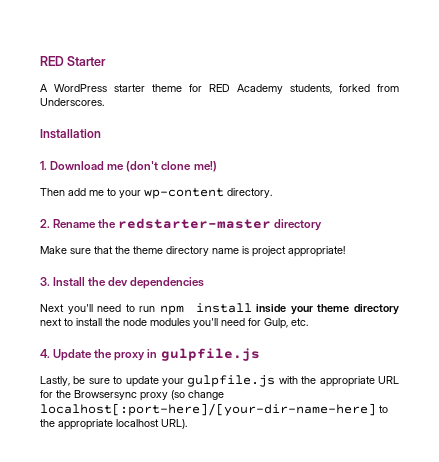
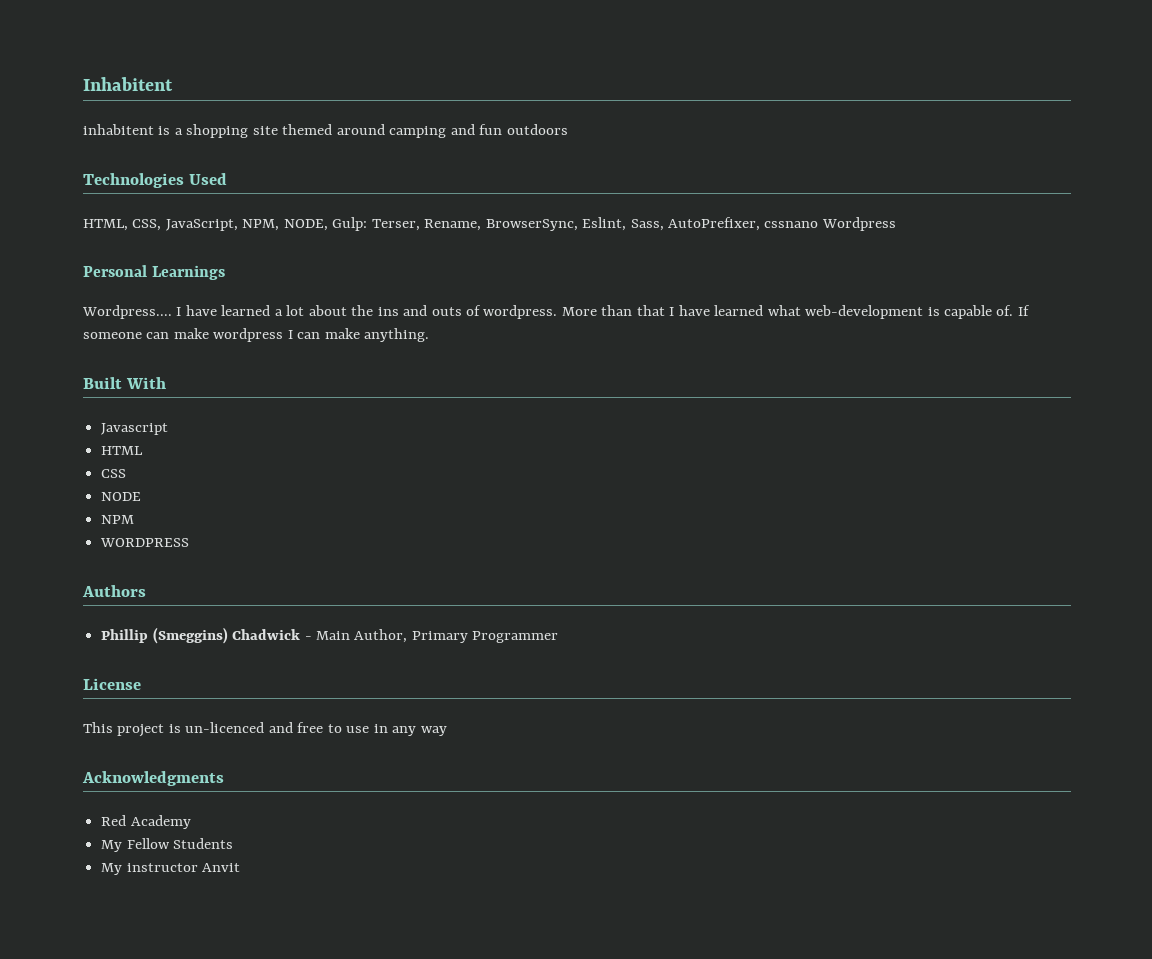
- RED Starter
- A WordPress starter theme for RED Academy students, forked from Underscores.
- Installation
- 1. Download me (don't clone me!)
- Then add me to your wp-content directory.
- 2. Rename the redstarter-master directory
- Make sure that the theme directory name is project appropriate!
- 3. Install the dev dependencies
- Next you'll need to run npm install inside your theme directory next to install the node modules you'll need for Gulp, etc.
- 4. Update the proxy in gulpfile.js
- Lastly, be sure to update your gulpfile.js with the appropriate URL for the Browsersync proxy (so change localhost[:port-here]/[your-dir-name-here] to the appropriate localhost URL).
+ Inhabitent
+ inhabitent is a shopping site themed around camping and fun outdoors
+ Technologies Used
+ HTML, CSS, JavaScript, NPM, NODE, Gulp: Terser, Rename, BrowserSync, Eslint, Sass, AutoPrefixer, cssnano Wordpress
+ Personal Learnings
+ Wordpress.... I have learned a lot about the ins and outs of wordpress. More than that I have learned what web-development is capable of. If someone can make wordpress I can make anything.
+ Built With
+ Javascript
+ HTML
+ CSS
+ NODE
+ NPM
+ WORDPRESS
+ Authors
+ Phillip (Smeggins) Chadwick - Main Author, Primary Programmer
+ License
+ This project is un-licenced and free to use in any way
+ Acknowledgments
+ Red Academy
+ My Fellow Students
+ My instructor Anvit

